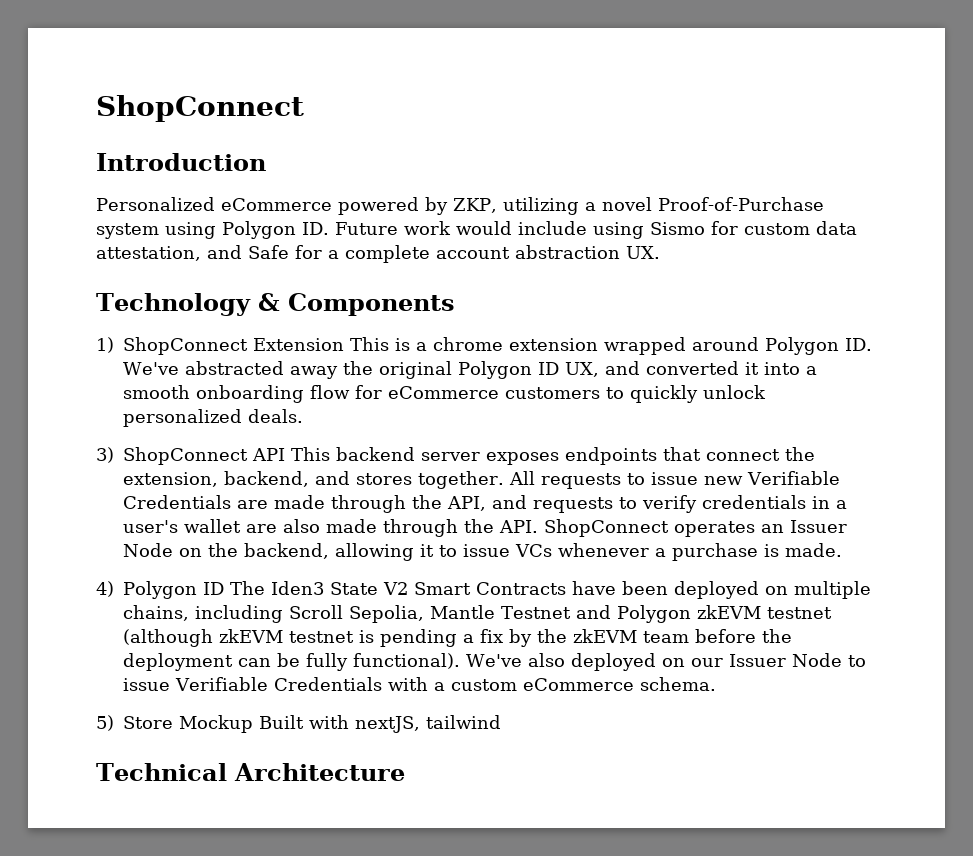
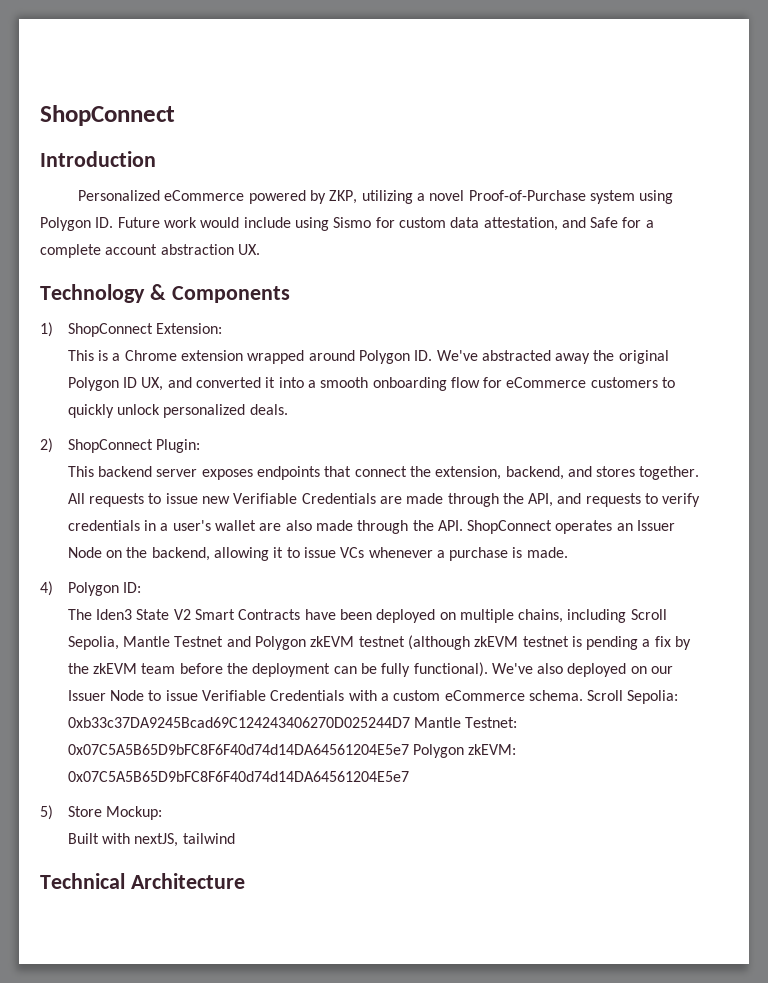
- 1) ShopConnect Extension This is a chrome extension wrapped around Polygon ID. We've abstracted away the original Polygon ID UX, and converted it into a smooth onboarding flow for eCommerce customers to quickly unlock personalized deals.
+ 1) ShopConnect Extension:
+ This is a Chrome extension wrapped around Polygon ID. We've abstracted away the original Polygon ID UX, and converted it into a smooth onboarding flow for eCommerce customers to quickly unlock personalized deals.
- 3) ShopConnect API This backend server exposes endpoints that connect the extension, backend, and stores together.
+ 2) ShopConnect Plugin:
+ This backend server exposes endpoints that connect the extension, backend, and stores together.
- 4) Polygon ID The Iden3 State V2 Smart Contracts have been deployed on multiple chains, including Scroll Sepolia, Mantle Testnet and Polygon zkEVM testnet (although zkEVM testnet is pending a fix by the zkEVM team before the deployment can be fully functional).
+ 4) Polygon ID:
+ The Iden3 State V2 Smart Contracts have been deployed on multiple chains, including Scroll Sepolia, Mantle Testnet and Polygon zkEVM testnet (although zkEVM testnet is pending a fix by the zkEVM team before the deployment can be fully functional).
+ Scroll Sepolia: 0xb33c37DA9245Bcad69C124243406270D025244D7 Mantle Testnet: 0x07C5A5B65D9bFC8F6F40d74d14DA64561204E5e7 Polygon zkEVM: 0x07C5A5B65D9bFC8F6F40d74d14DA64561204E5e7
- 5) Store Mockup Built with nextJS, tailwind
+ 5) Store Mockup:
+ Built with nextJS, tailwind

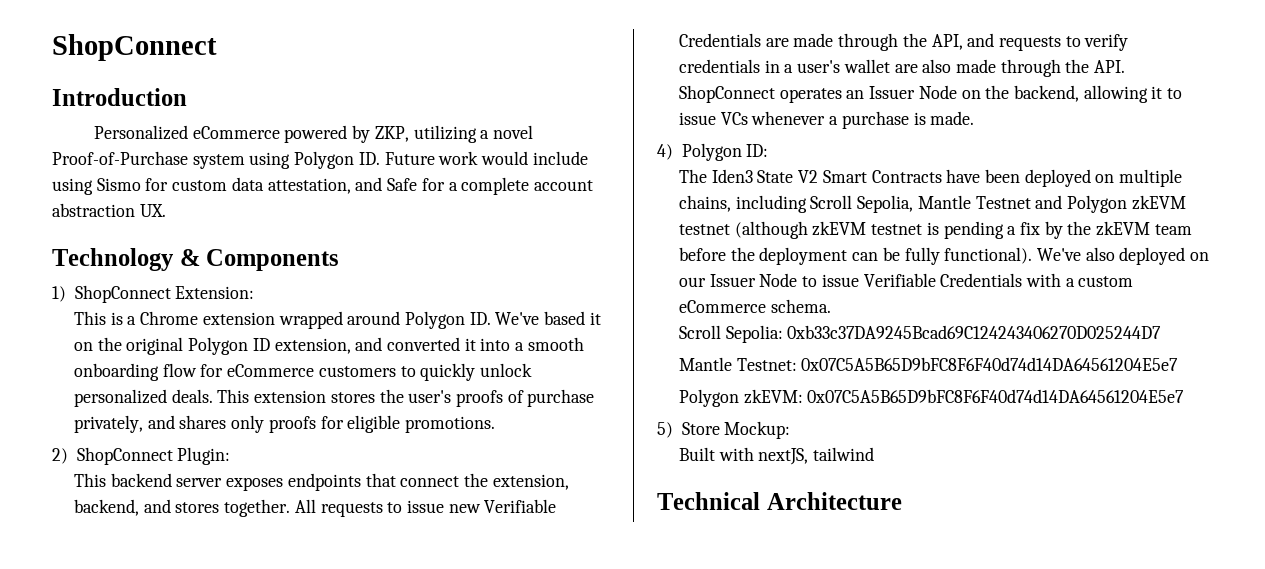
- This is a Chrome extension wrapped around Polygon ID. We've abstracted away the original Polygon ID UX, and converted it into a smooth onboarding flow for eCommerce customers to quickly unlock personalized deals.
+ This is a Chrome extension wrapped around Polygon ID. We've based it on the original Polygon ID extension, and converted it into a smooth onboarding flow for eCommerce customers to quickly unlock personalized deals. This extension stores the user's proofs of purchase privately, and shares only proofs for eligible promotions.
- We've also deployed on our Issuer Node to issue Verifiable Credentials with a custom eCommerce schema. Scroll Sepolia: 0xb33c37DA9245Bcad69C124243406270D025244D7 Mantle Testnet: 0x07C5A5B65D9bFC8F6F40d74d14DA64561204E5e7 Polygon zkEVM: 0x07C5A5B65D9bFC8F6F40d74d14DA64561204E5e7
+ We've also deployed on our Issuer Node to issue Verifiable Credentials with a custom eCommerce schema.
+ Scroll Sepolia: 0xb33c37DA9245Bcad69C124243406270D025244D7
+ Mantle Testnet: 0x07C5A5B65D9bFC8F6F40d74d14DA64561204E5e7
+ Polygon zkEVM: 0x07C5A5B65D9bFC8F6F40d74d14DA64561204E5e7

